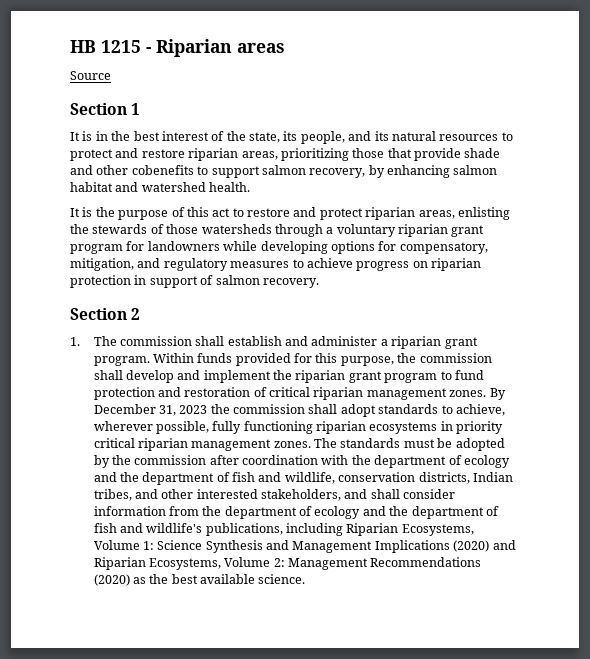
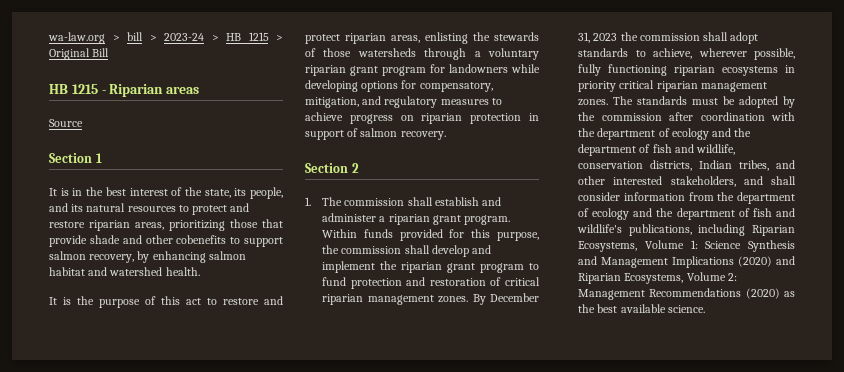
+ wa-law.org > bill > 2023-24 > HB 1215 > Original Bill

